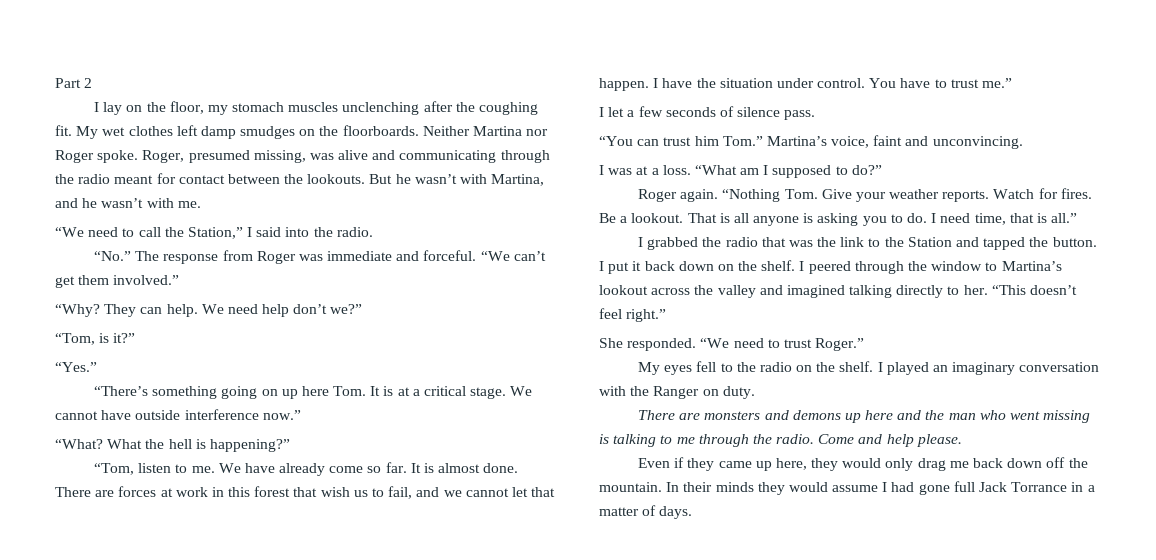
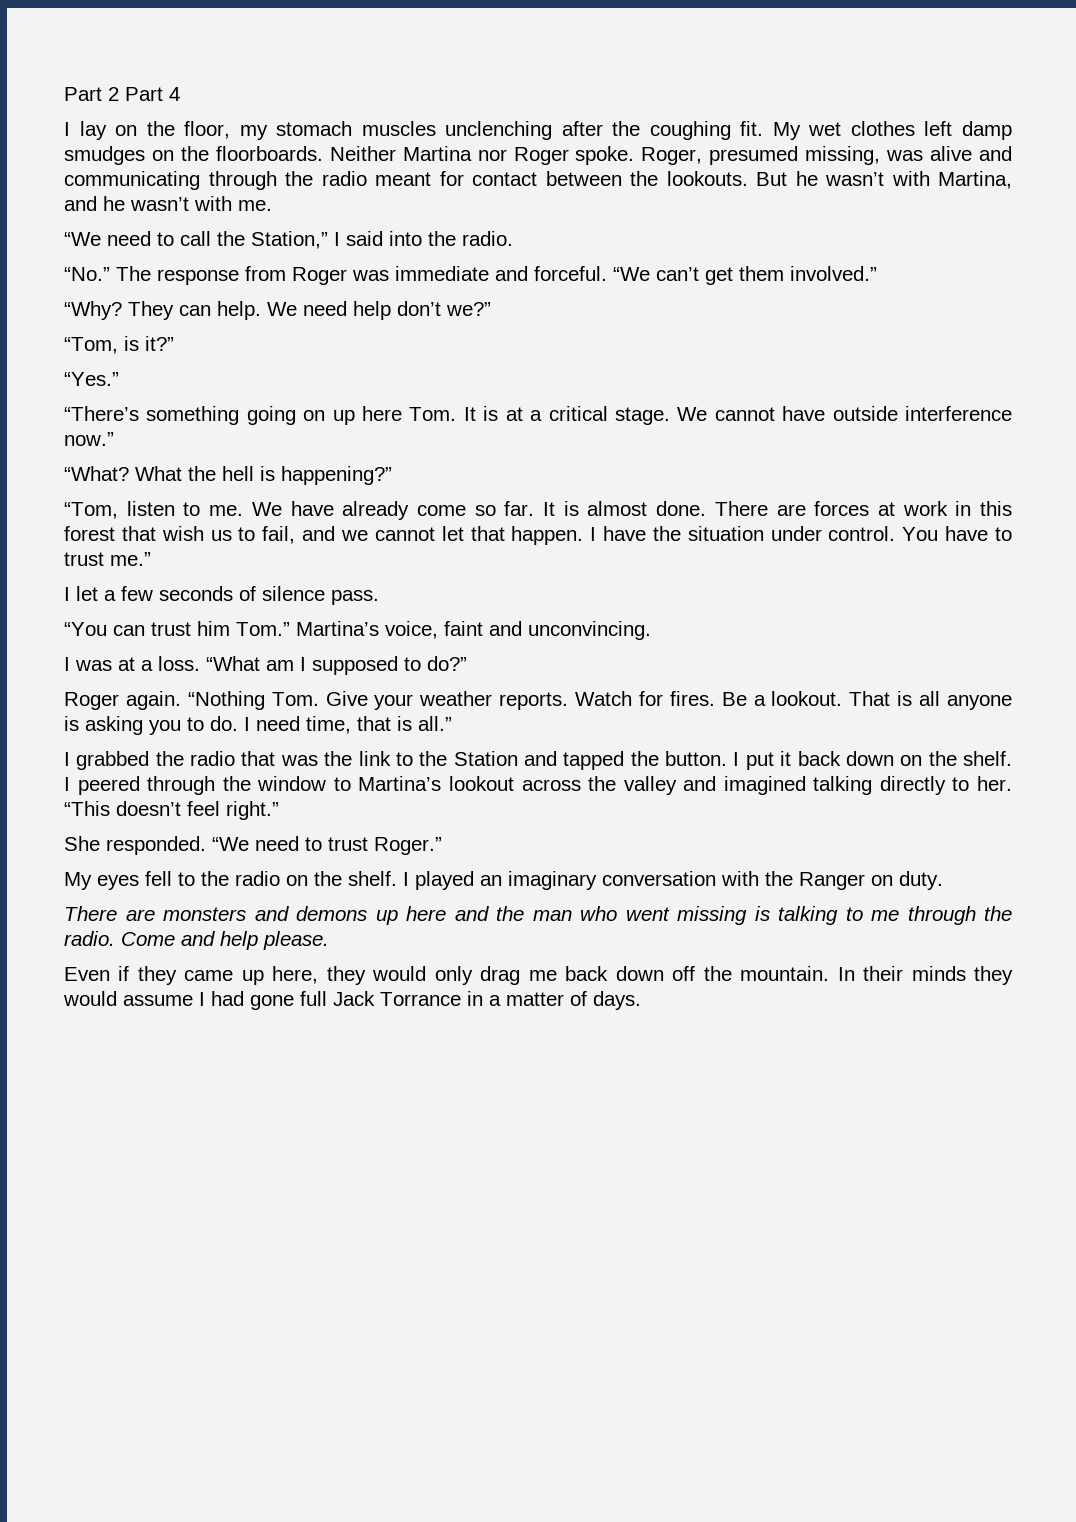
- Part 2
+ Part 2 Part 4

